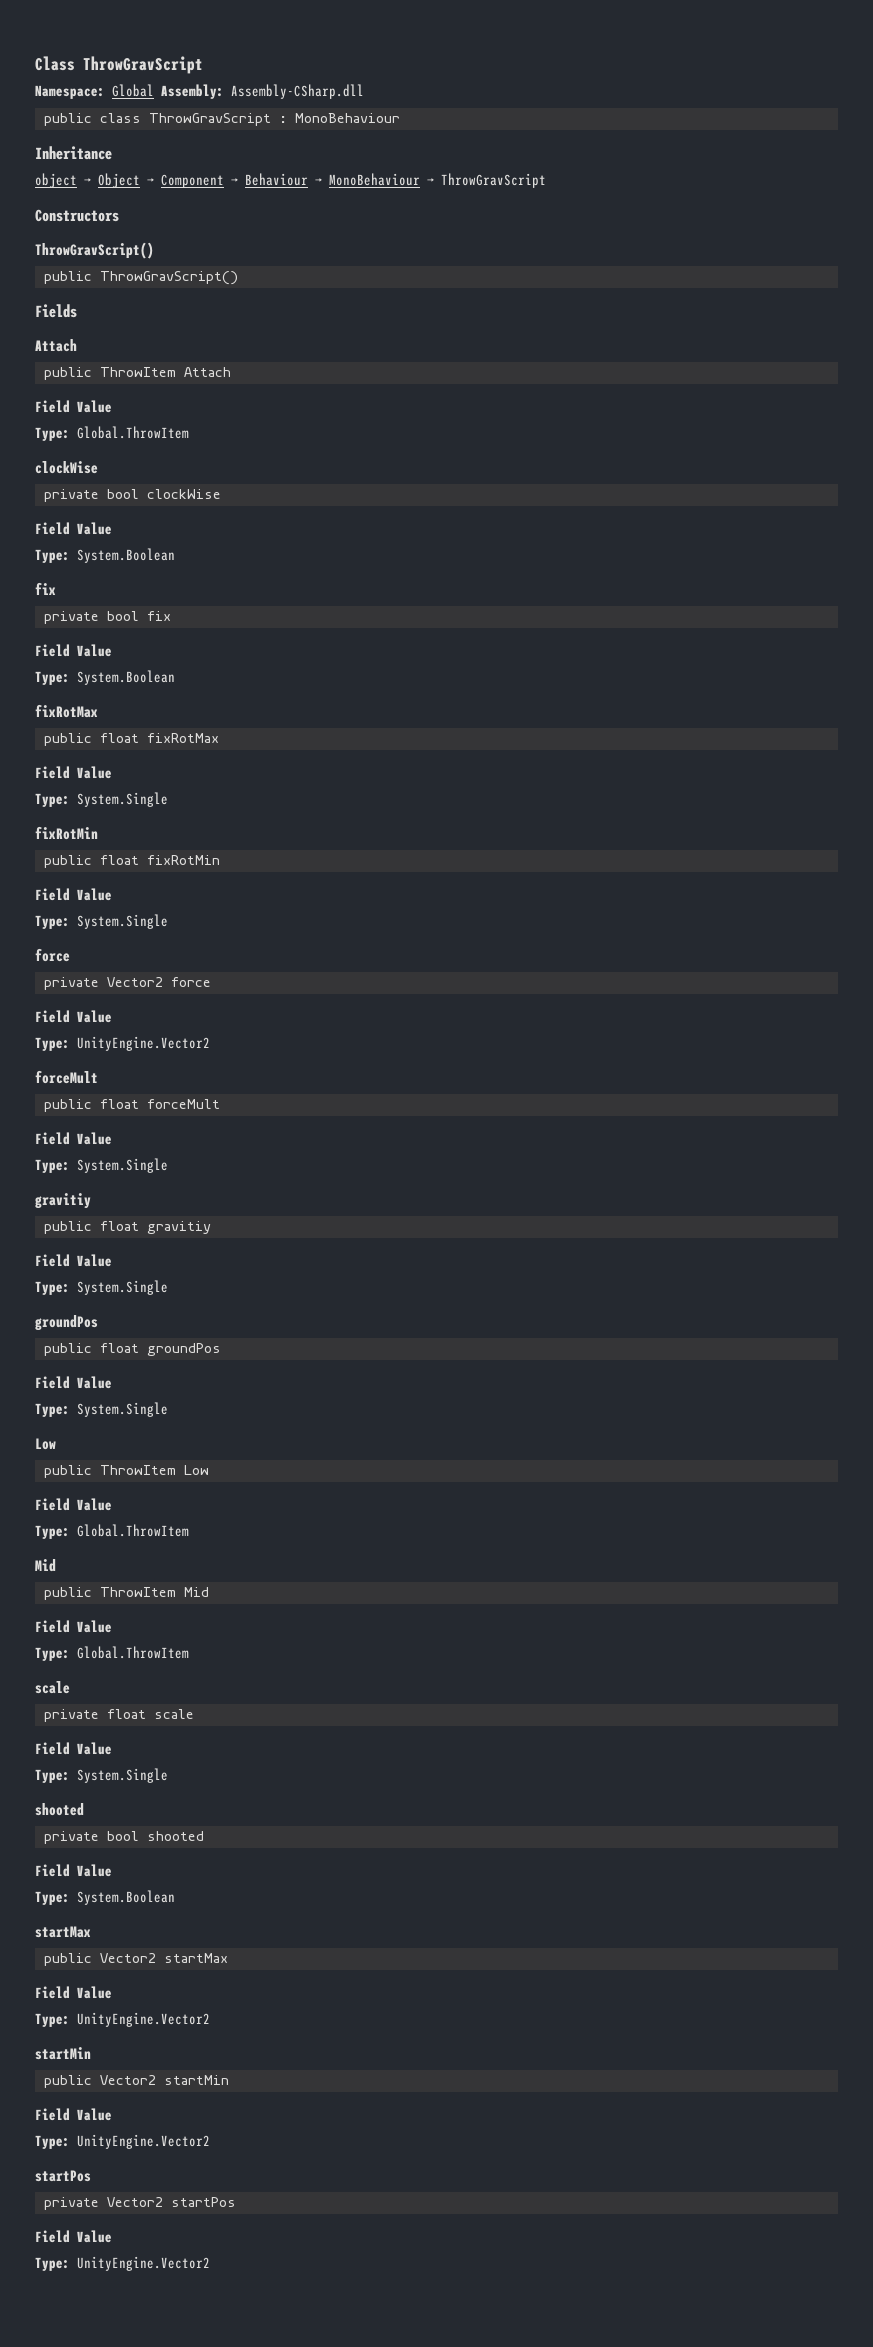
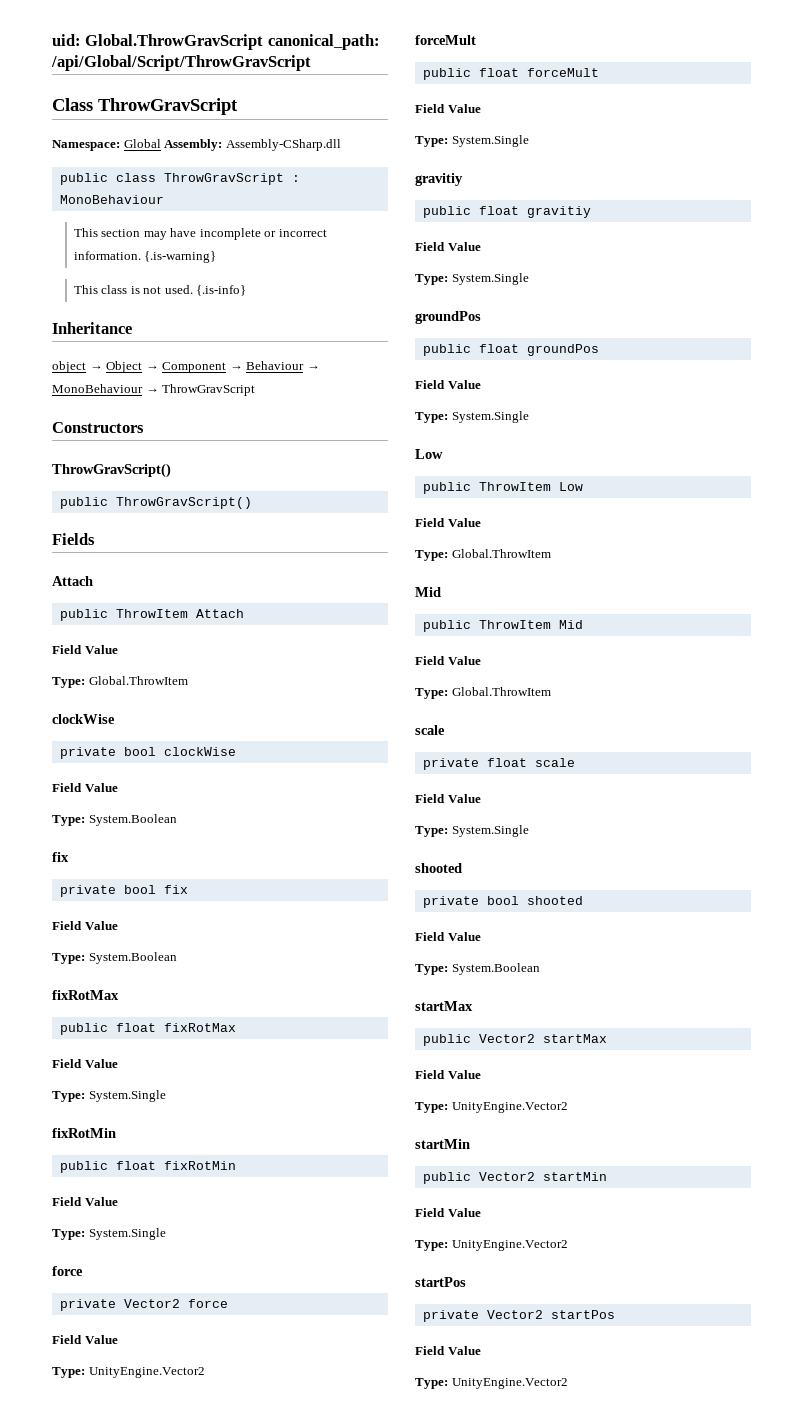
+ uid: Global.ThrowGravScript canonical_path: /api/Global/Script/ThrowGravScript
+ This section may have incomplete or incorrect information. {.is-warning}
+ This class is not used. {.is-info}

